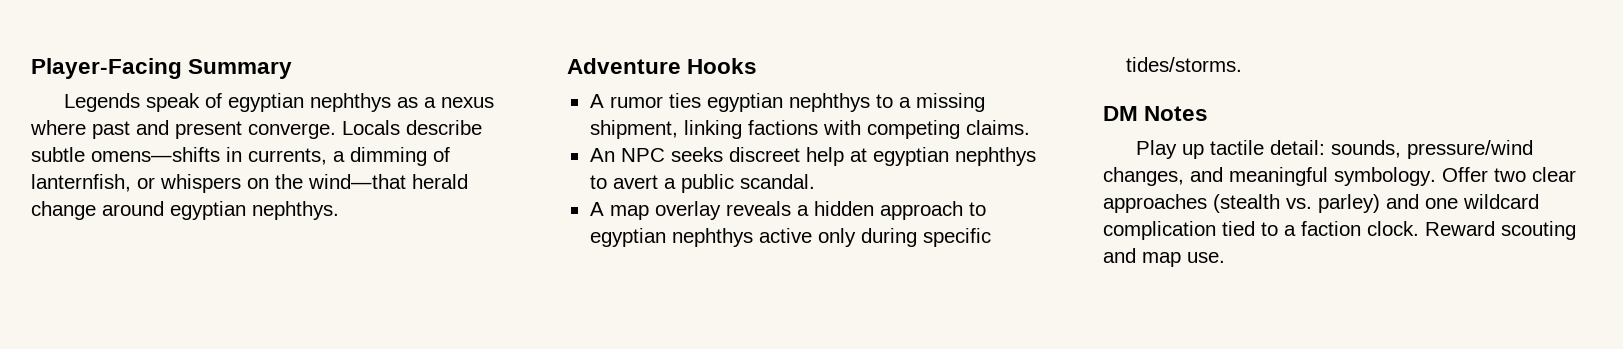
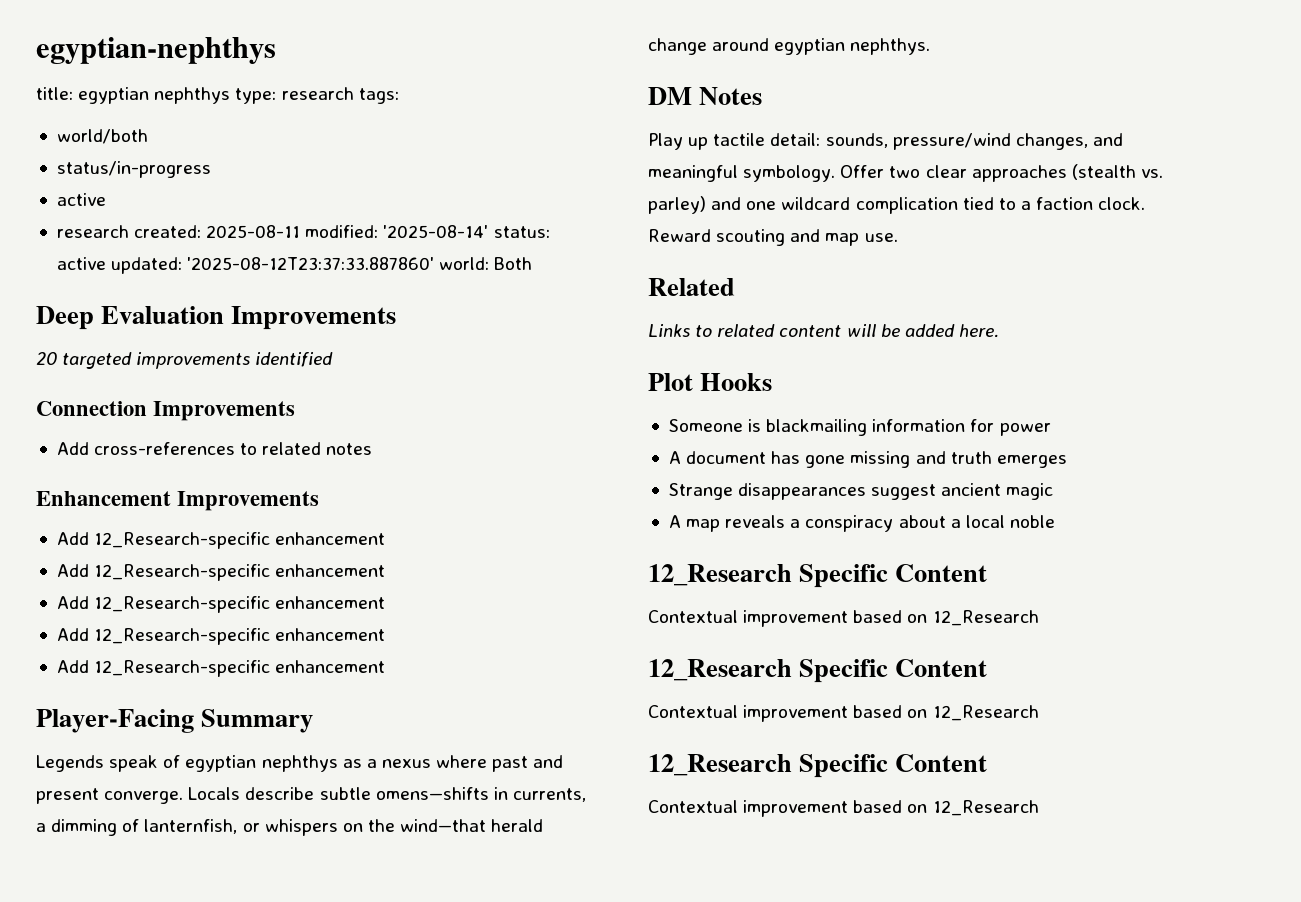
+ egyptian-nephthys
+ title: egyptian nephthys type: research tags:
+ world/both
+ status/in-progress
+ active
+ research created: 2025-08-11 modified: '2025-08-14' status: active updated: '2025-08-12T23:37:33.887860' world: Both
+ Deep Evaluation Improvements
+ 20 targeted improvements identified
+ Connection Improvements
+ Add cross-references to related notes
+ Enhancement Improvements
+ Add 12_Research-specific enhancement
+ Add 12_Research-specific enhancement
+ Add 12_Research-specific enhancement
+ Add 12_Research-specific enhancement
+ Add 12_Research-specific enhancement
- Adventure Hooks
- A rumor ties egyptian nephthys to a missing shipment, linking factions with competing claims.
- An NPC seeks discreet help at egyptian nephthys to avert a public scandal.
- A map overlay reveals a hidden approach to egyptian nephthys active only during specific tides/storms.
+ Related
+ Links to related content will be added here.
+ Plot Hooks
+ Someone is blackmailing information for power
+ A document has gone missing and truth emerges
+ Strange disappearances suggest ancient magic
+ A map reveals a conspiracy about a local noble
+ 12_Research Specific Content
+ Contextual improvement based on 12_Research
+ 12_Research Specific Content
+ Contextual improvement based on 12_Research
+ 12_Research Specific Content
+ Contextual improvement based on 12_Research

